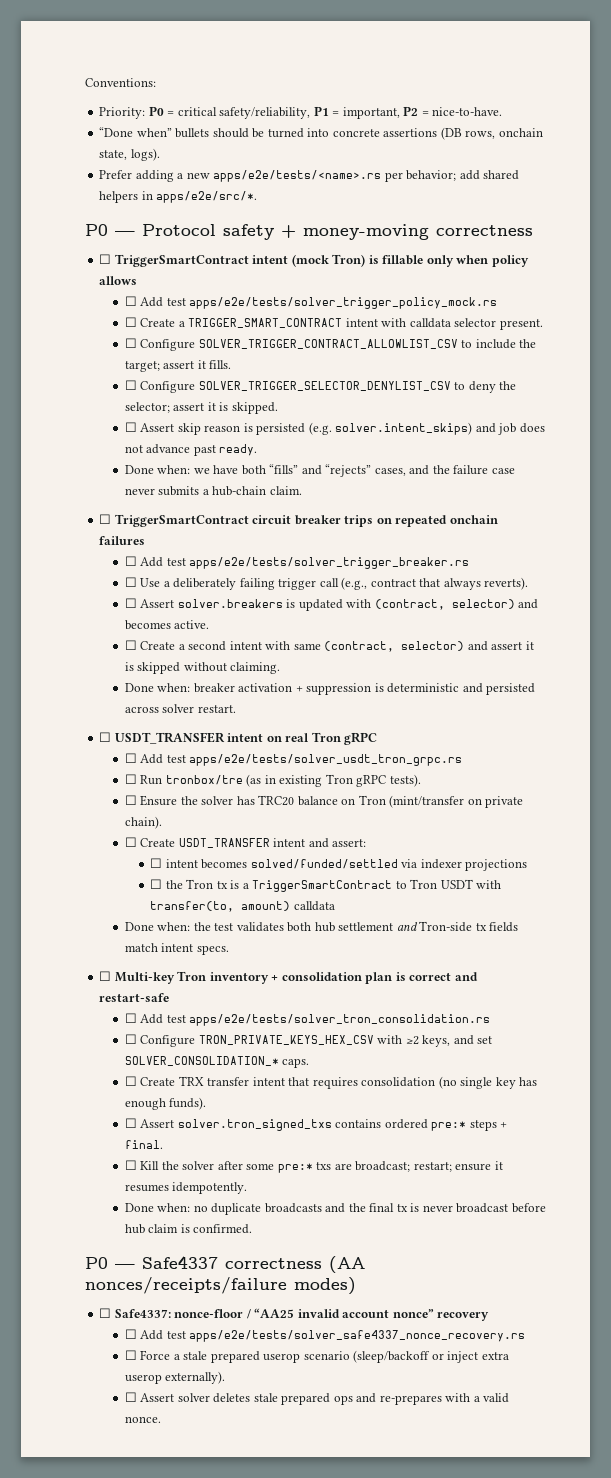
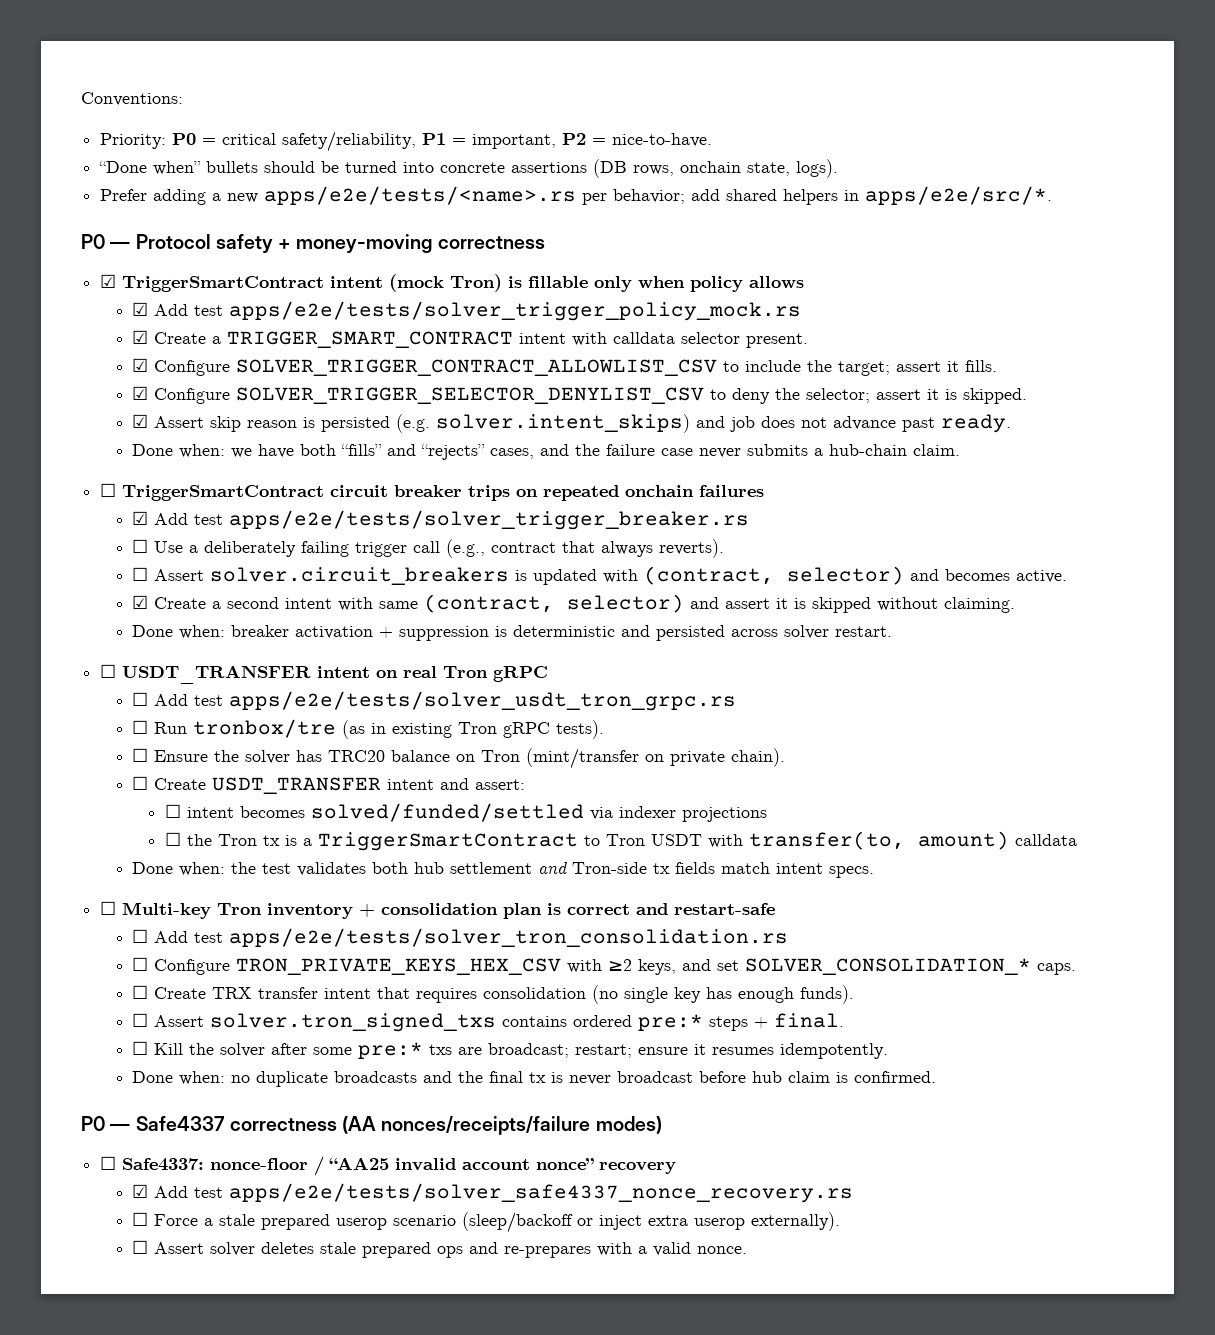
- ☐ TriggerSmartContract intent (mock Tron) is fillable only when policy allows
+ ☑ TriggerSmartContract intent (mock Tron) is fillable only when policy allows
- ☐ Add test apps/e2e/tests/solver_trigger_policy_mock.rs
+ ☑ Add test apps/e2e/tests/solver_trigger_policy_mock.rs
- ☐ Create a TRIGGER_SMART_CONTRACT intent with calldata selector present.
+ ☑ Create a TRIGGER_SMART_CONTRACT intent with calldata selector present.
- ☐ Configure SOLVER_TRIGGER_CONTRACT_ALLOWLIST_CSV to include the target; assert it fills.
+ ☑ Configure SOLVER_TRIGGER_CONTRACT_ALLOWLIST_CSV to include the target; assert it fills.
- ☐ Configure SOLVER_TRIGGER_SELECTOR_DENYLIST_CSV to deny the selector; assert it is skipped.
+ ☑ Configure SOLVER_TRIGGER_SELECTOR_DENYLIST_CSV to deny the selector; assert it is skipped.
- ☐ Assert skip reason is persisted (e.g. solver.intent_skips) and job does not advance past ready.
+ ☑ Assert skip reason is persisted (e.g. solver.intent_skips) and job does not advance past ready.
- ☐ Add test apps/e2e/tests/solver_trigger_breaker.rs
+ ☑ Add test apps/e2e/tests/solver_trigger_breaker.rs
- ☐ Assert solver.breakers is updated with (contract, selector) and becomes active.
+ ☐ Assert solver.circuit_breakers is updated with (contract, selector) and becomes active.
- ☐ Create a second intent with same (contract, selector) and assert it is skipped without claiming.
+ ☑ Create a second intent with same (contract, selector) and assert it is skipped without claiming.
- ☐ Add test apps/e2e/tests/solver_safe4337_nonce_recovery.rs
+ ☑ Add test apps/e2e/tests/solver_safe4337_nonce_recovery.rs

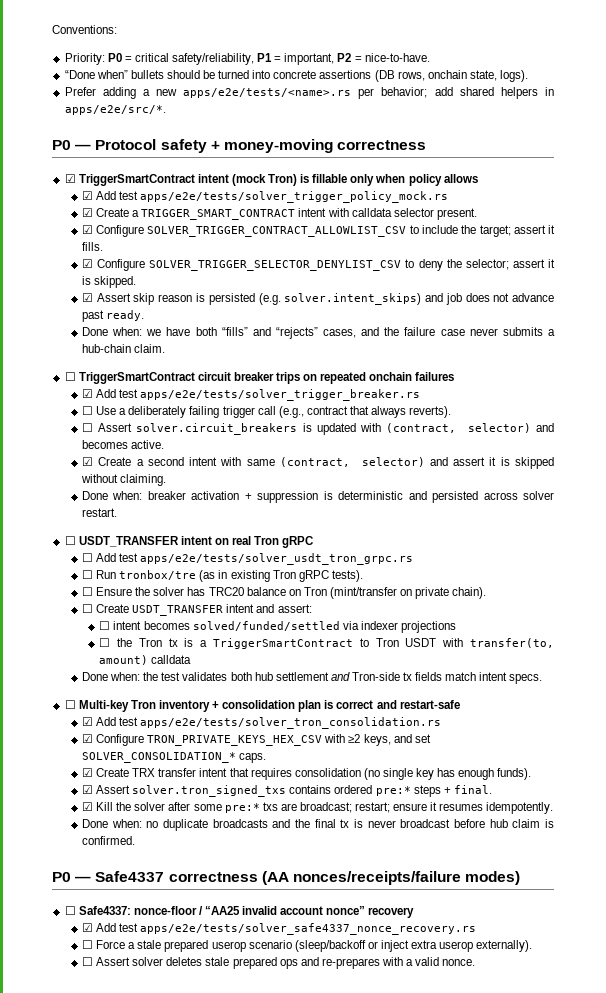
- ☐ Add test apps/e2e/tests/solver_tron_consolidation.rs
+ ☑ Add test apps/e2e/tests/solver_tron_consolidation.rs
- ☐ Configure TRON_PRIVATE_KEYS_HEX_CSV with ≥2 keys, and set SOLVER_CONSOLIDATION_* caps.
+ ☑ Configure TRON_PRIVATE_KEYS_HEX_CSV with ≥2 keys, and set SOLVER_CONSOLIDATION_* caps.
- ☐ Create TRX transfer intent that requires consolidation (no single key has enough funds).
+ ☑ Create TRX transfer intent that requires consolidation (no single key has enough funds).
- ☐ Assert solver.tron_signed_txs contains ordered pre:* steps + final.
+ ☑ Assert solver.tron_signed_txs contains ordered pre:* steps + final.
- ☐ Kill the solver after some pre:* txs are broadcast; restart; ensure it resumes idempotently.
+ ☑ Kill the solver after some pre:* txs are broadcast; restart; ensure it resumes idempotently.

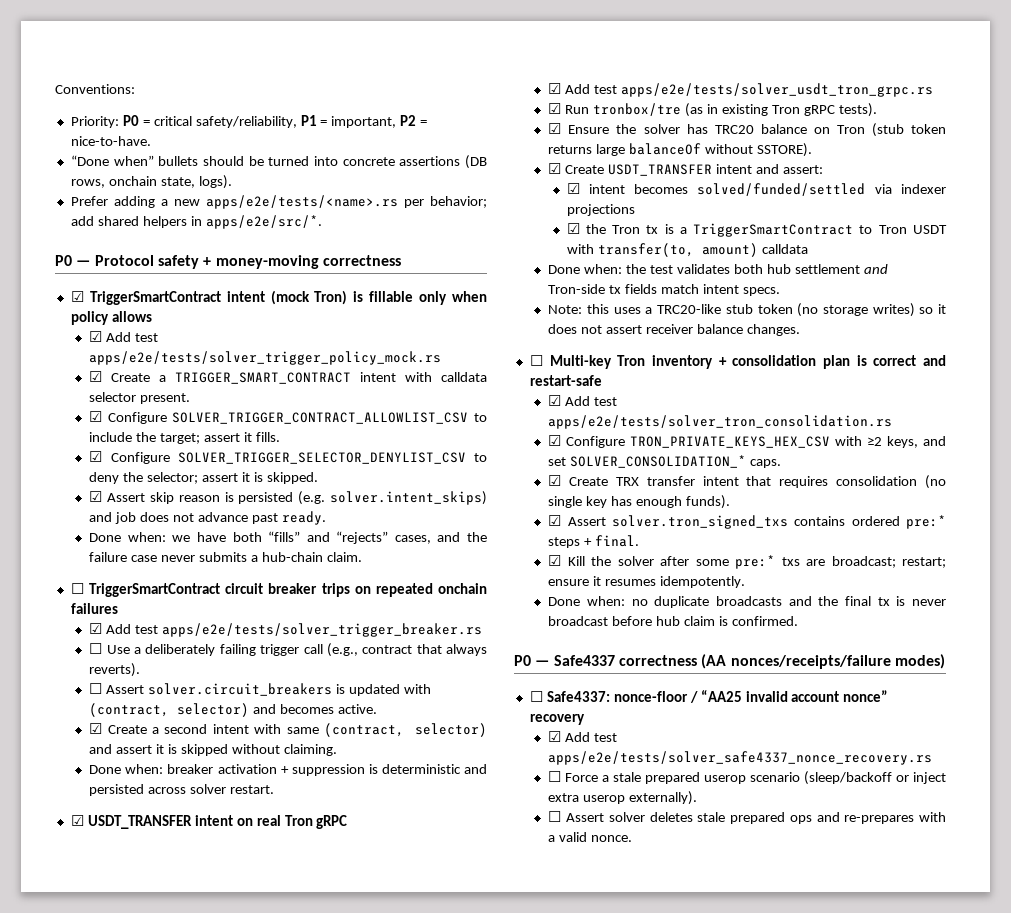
- ☐ USDT_TRANSFER intent on real Tron gRPC
+ ☑ USDT_TRANSFER intent on real Tron gRPC
- ☐ Add test apps/e2e/tests/solver_usdt_tron_grpc.rs
+ ☑ Add test apps/e2e/tests/solver_usdt_tron_grpc.rs
- ☐ Run tronbox/tre (as in existing Tron gRPC tests).
+ ☑ Run tronbox/tre (as in existing Tron gRPC tests).
- ☐ Ensure the solver has TRC20 balance on Tron (mint/transfer on private chain).
- ☐ Create USDT_TRANSFER intent and assert:
+ ☑ Ensure the solver has TRC20 balance on Tron (stub token returns large balanceOf without SSTORE).
+ ☑ Create USDT_TRANSFER intent and assert:
- ☐ intent becomes solved/funded/settled via indexer projections
+ ☑ intent becomes solved/funded/settled via indexer projections
- ☐ the Tron tx is a TriggerSmartContract to Tron USDT with transfer(to, amount) calldata
+ ☑ the Tron tx is a TriggerSmartContract to Tron USDT with transfer(to, amount) calldata
+ Note: this uses a TRC20-like stub token (no storage writes) so it does not assert receiver balance changes.

